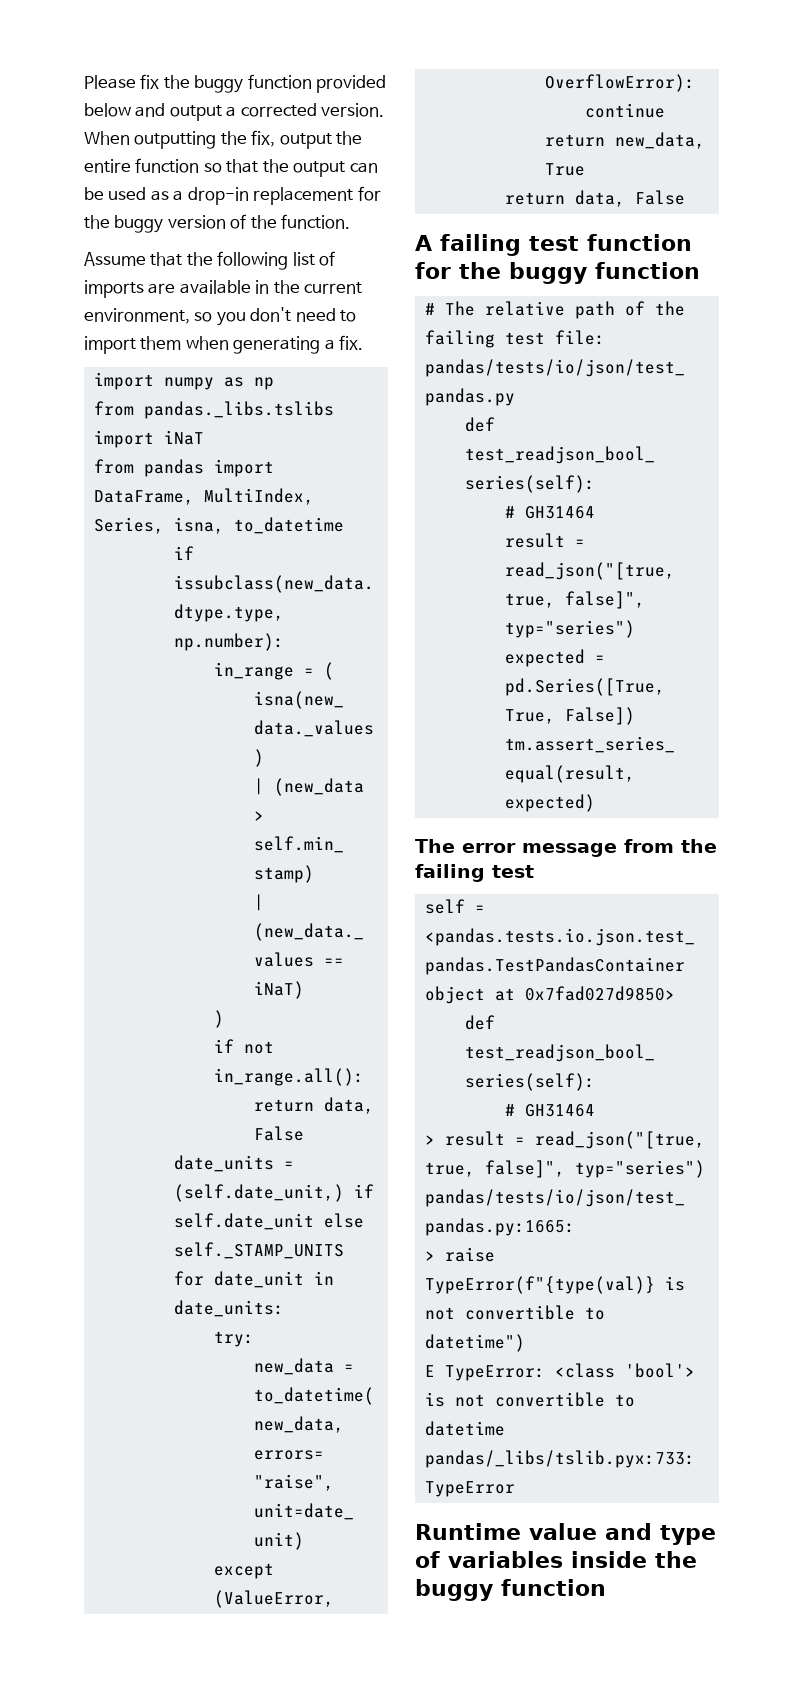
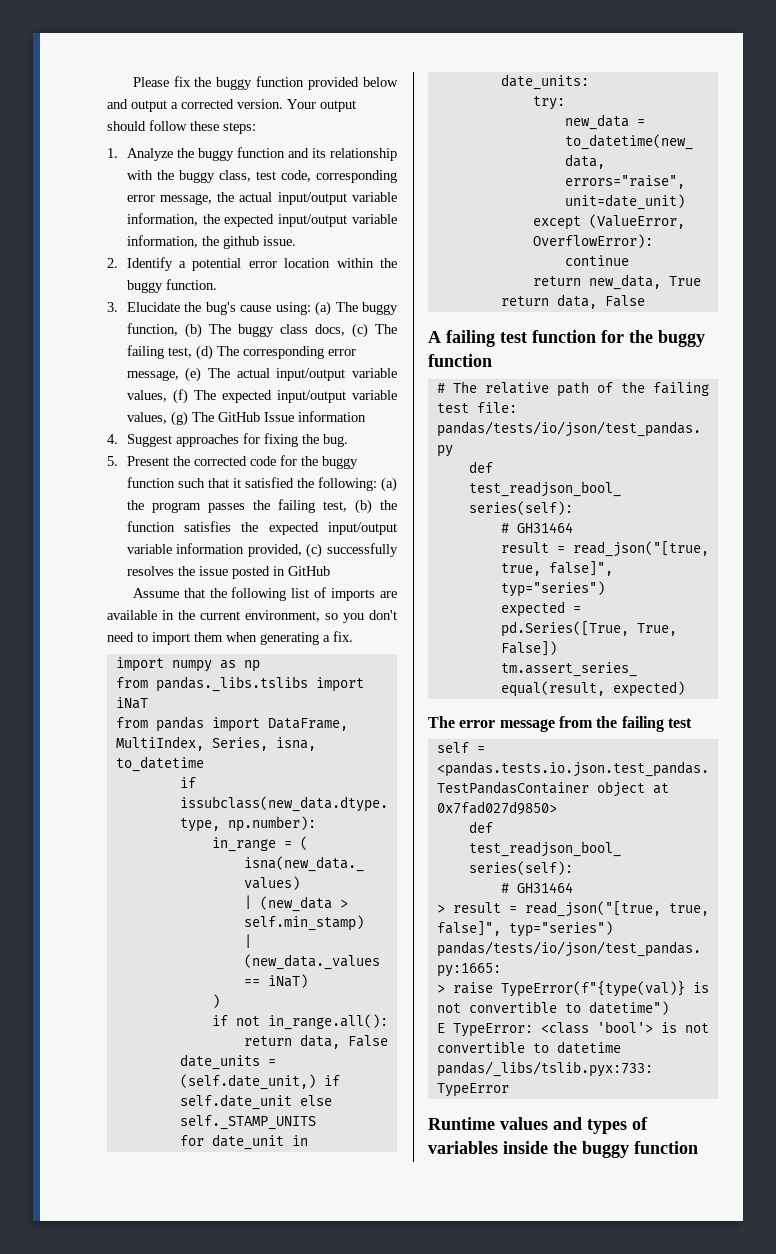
- When outputting the fix, output the entire function so that the output can be used as a drop-in replacement for the buggy version of the function.
+ Your output should follow these steps:
+ 1. Analyze the buggy function and its relationship with the buggy class, test code, corresponding error message, the actual input/output variable information, the expected input/output variable information, the github issue.
+ 2. Identify a potential error location within the buggy function.
+ 3. Elucidate the bug's cause using: (a) The buggy function, (b) The buggy class docs, (c) The failing test, (d) The corresponding error message, (e) The actual input/output variable values, (f) The expected input/output variable values, (g) The GitHub Issue information
+ 4. Suggest approaches for fixing the bug.
+ 5. Present the corrected code for the buggy function such that it satisfied the following: (a) the program passes the failing test, (b) the function satisfies the expected input/output variable information provided, (c) successfully resolves the issue posted in GitHub
- Runtime value and type of variables inside the buggy function
+ Runtime values and types of variables inside the buggy function

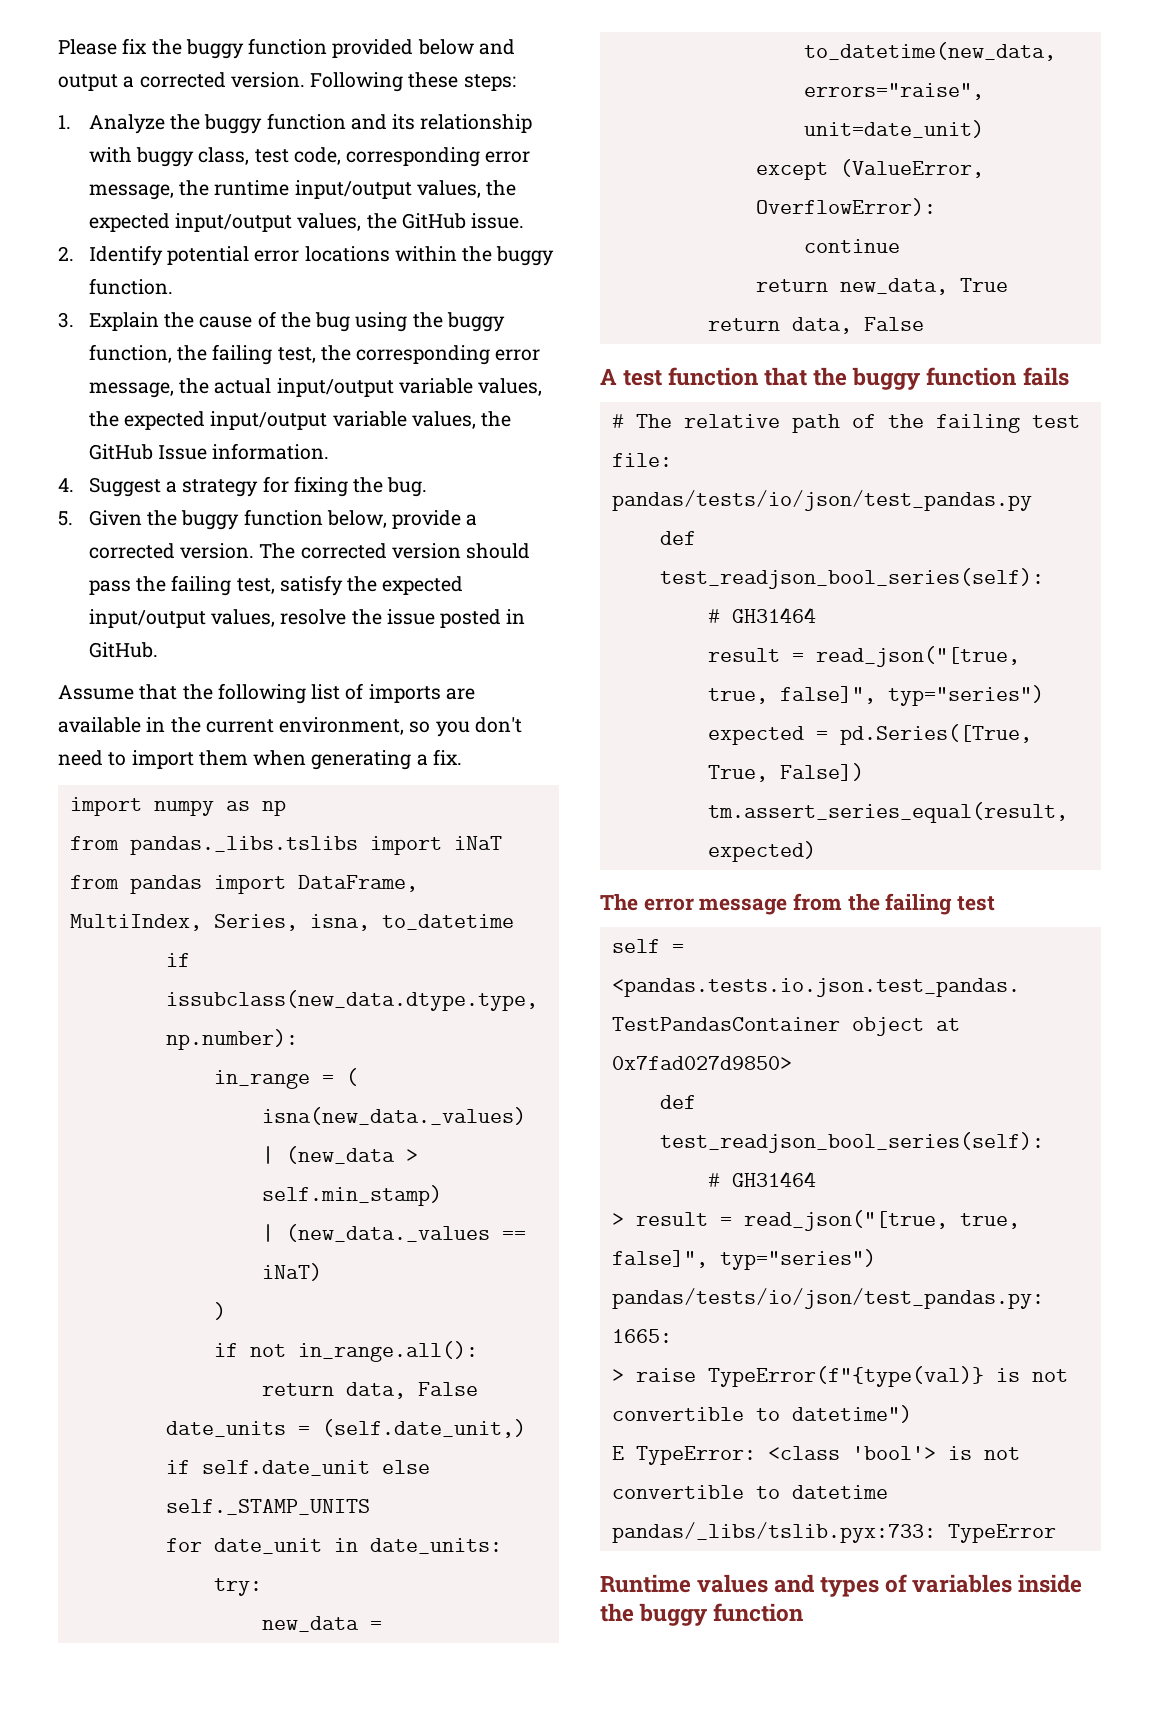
- Your output should follow these steps:
+ Following these steps:
- 1. Analyze the buggy function and its relationship with the buggy class, test code, corresponding error message, the actual input/output variable information, the expected input/output variable information, the github issue.
+ 1. Analyze the buggy function and its relationship with buggy class, test code, corresponding error message, the runtime input/output values, the expected input/output values, the GitHub issue.
- 2. Identify a potential error location within the buggy function.
+ 2. Identify potential error locations within the buggy function.
- 3. Elucidate the bug's cause using: (a) The buggy function, (b) The buggy class docs, (c) The failing test, (d) The corresponding error message, (e) The actual input/output variable values, (f) The expected input/output variable values, (g) The GitHub Issue information
+ 3. Explain the cause of the bug using the buggy function, the failing test, the corresponding error message, the actual input/output variable values, the expected input/output variable values, the GitHub Issue information.
- 4. Suggest approaches for fixing the bug.
+ 4. Suggest a strategy for fixing the bug.
- 5. Present the corrected code for the buggy function such that it satisfied the following: (a) the program passes the failing test, (b) the function satisfies the expected input/output variable information provided, (c) successfully resolves the issue posted in GitHub
+ 5. Given the buggy function below, provide a corrected version. The corrected version should pass the failing test, satisfy the expected input/output values, resolve the issue posted in GitHub.
- A failing test function for the buggy function
+ A test function that the buggy function fails

